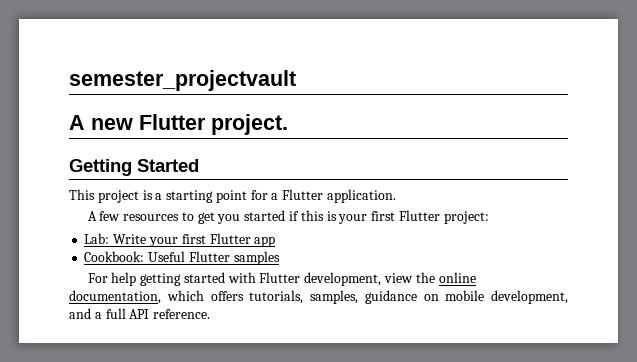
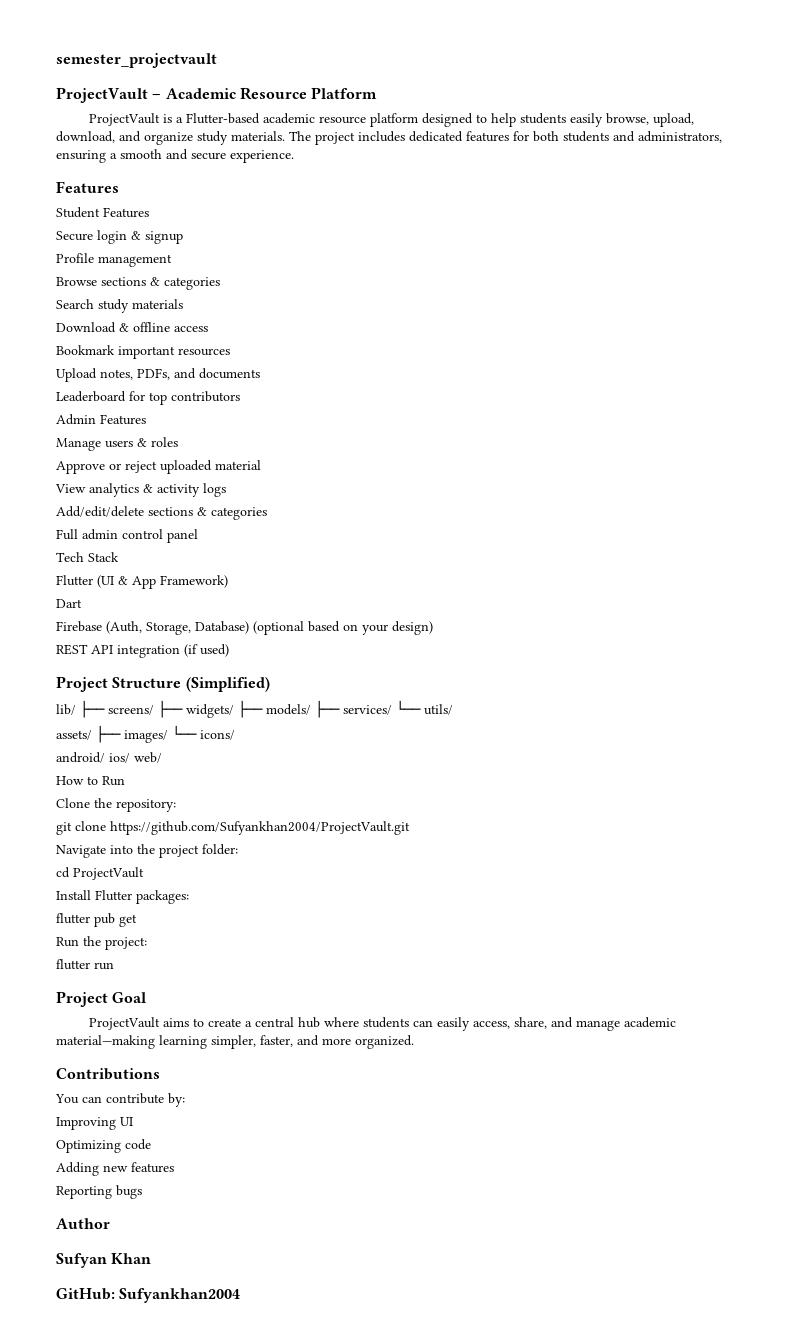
- A new Flutter project.
- Getting Started
- This project is a starting point for a Flutter application.
- A few resources to get you started if this is your first Flutter project:
- Lab: Write your first Flutter app
- Cookbook: Useful Flutter samples
- For help getting started with Flutter development, view the online documentation, which offers tutorials, samples, guidance on mobile development, and a full API reference.
+ ProjectVault – Academic Resource Platform
+ ProjectVault is a Flutter-based academic resource platform designed to help students easily browse, upload, download, and organize study materials. The project includes dedicated features for both students and administrators, ensuring a smooth and secure experience.
+ Features
+ Student Features
+ Secure login & signup
+ Profile management
+ Browse sections & categories
+ Search study materials
+ Download & offline access
+ Bookmark important resources
+ Upload notes, PDFs, and documents
+ Leaderboard for top contributors
+ Admin Features
+ Manage users & roles
+ Approve or reject uploaded material
+ View analytics & activity logs
+ Add/edit/delete sections & categories
+ Full admin control panel
+ Tech Stack
+ Flutter (UI & App Framework)
+ Dart
+ Firebase (Auth, Storage, Database) (optional based on your design)
+ REST API integration (if used)
+ Project Structure (Simplified)
+ lib/ ├── screens/ ├── widgets/ ├── models/ ├── services/ └── utils/
+ assets/ ├── images/ └── icons/
+ android/ ios/ web/
+ How to Run
+ Clone the repository:
+ git clone https://github.com/Sufyankhan2004/ProjectVault.git
+ Navigate into the project folder:
+ cd ProjectVault
+ Install Flutter packages:
+ flutter pub get
+ Run the project:
+ flutter run
+ Project Goal
+ ProjectVault aims to create a central hub where students can easily access, share, and manage academic material—making learning simpler, faster, and more organized.
+ Contributions
+ You can contribute by:
+ Improving UI
+ Optimizing code
+ Adding new features
+ Reporting bugs
+ Author
+ Sufyan Khan
+ GitHub: Sufyankhan2004

